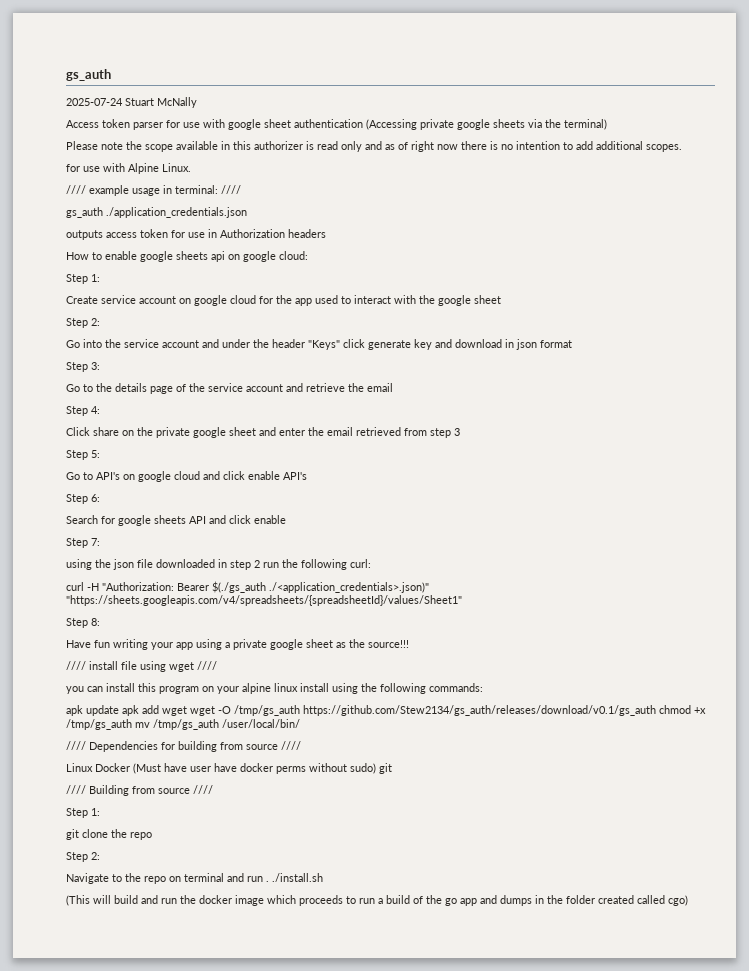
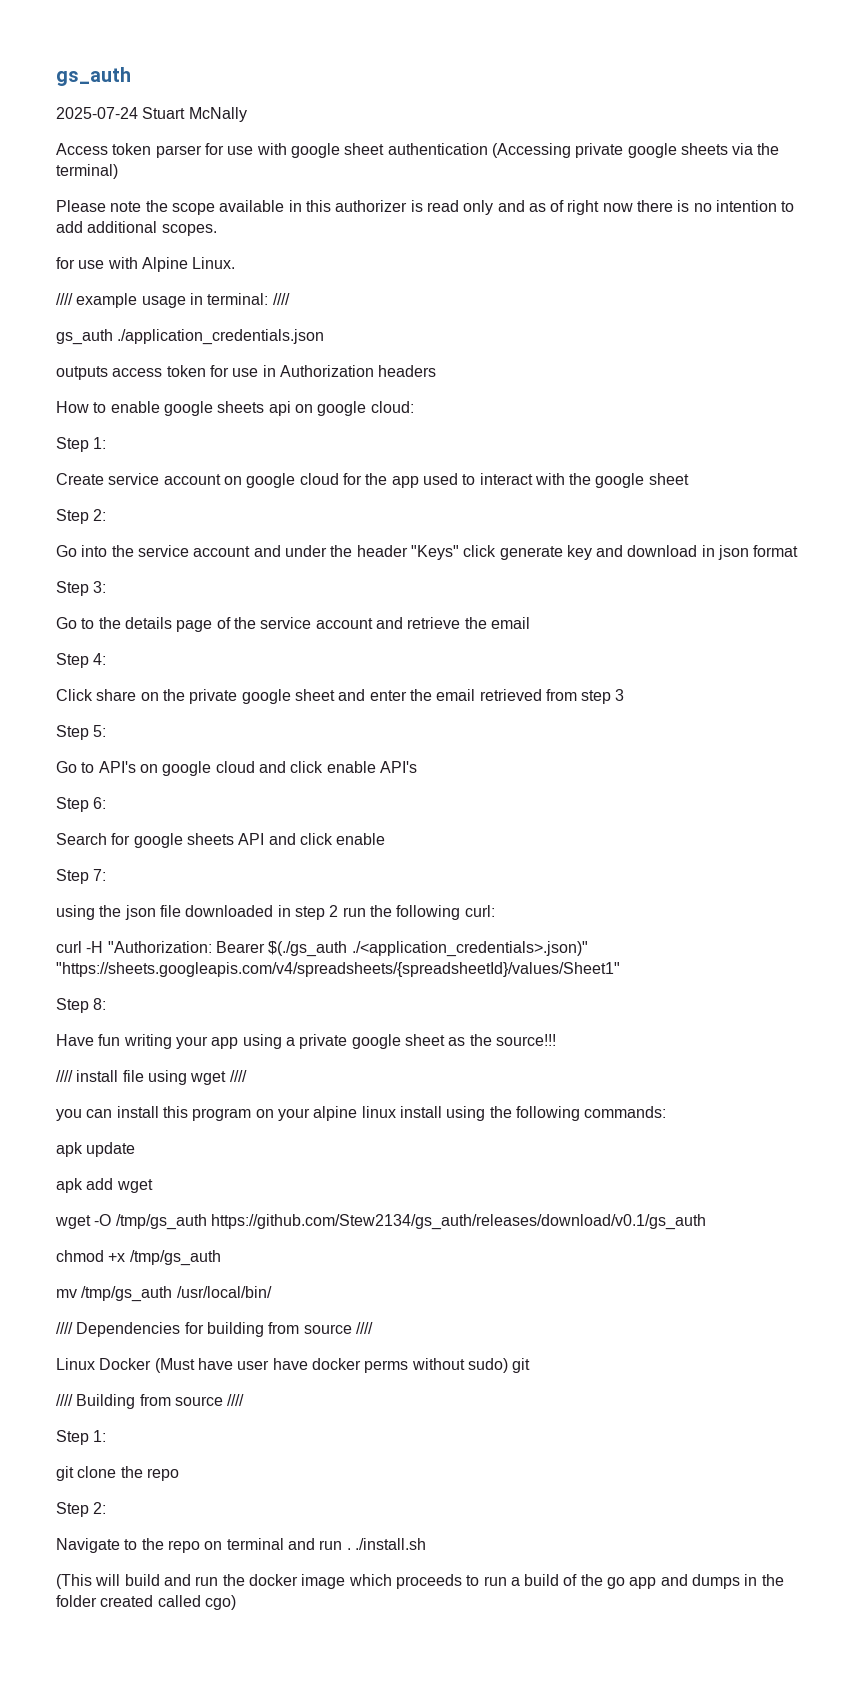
- apk update apk add wget wget -O /tmp/gs_auth https://github.com/Stew2134/gs_auth/releases/download/v0.1/gs_auth chmod +x /tmp/gs_auth mv /tmp/gs_auth /user/local/bin/
+ apk update
+ apk add wget
+ wget -O /tmp/gs_auth https://github.com/Stew2134/gs_auth/releases/download/v0.1/gs_auth
+ chmod +x /tmp/gs_auth
+ mv /tmp/gs_auth /usr/local/bin/

